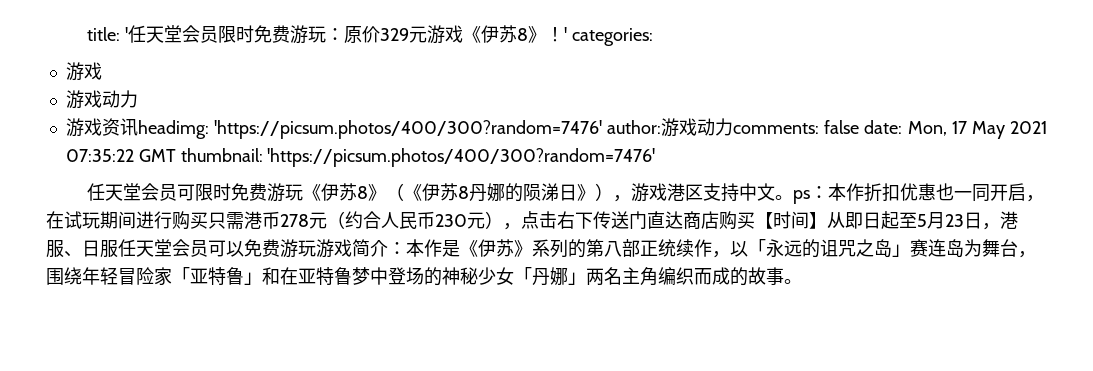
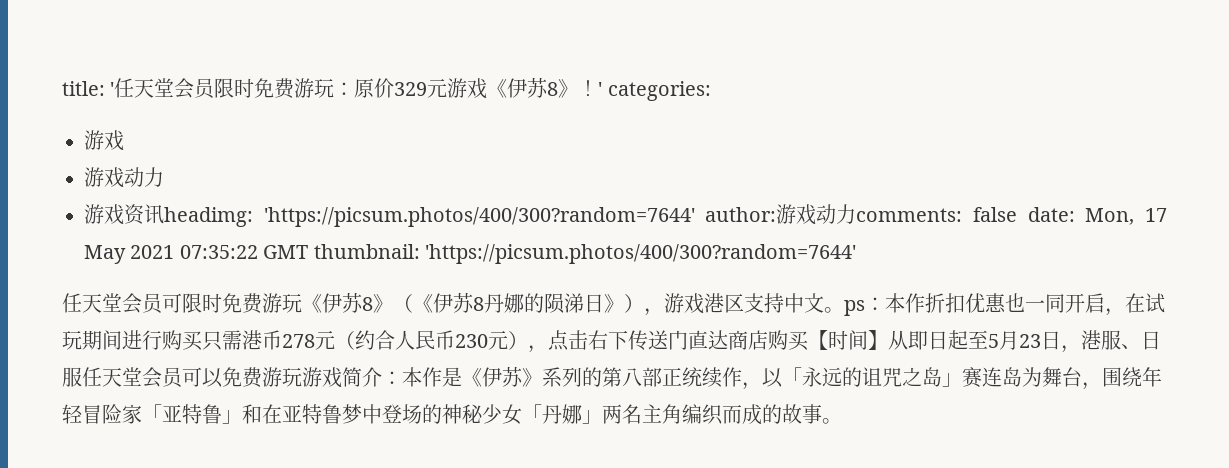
- 游戏资讯headimg: 'https://picsum.photos/400/300?random=7476' author:游戏动力comments: false date: Mon, 17 May 2021 07:35:22 GMT thumbnail: 'https://picsum.photos/400/300?random=7476'
+ 游戏资讯headimg: 'https://picsum.photos/400/300?random=7644' author:游戏动力comments: false date: Mon, 17 May 2021 07:35:22 GMT thumbnail: 'https://picsum.photos/400/300?random=7644'

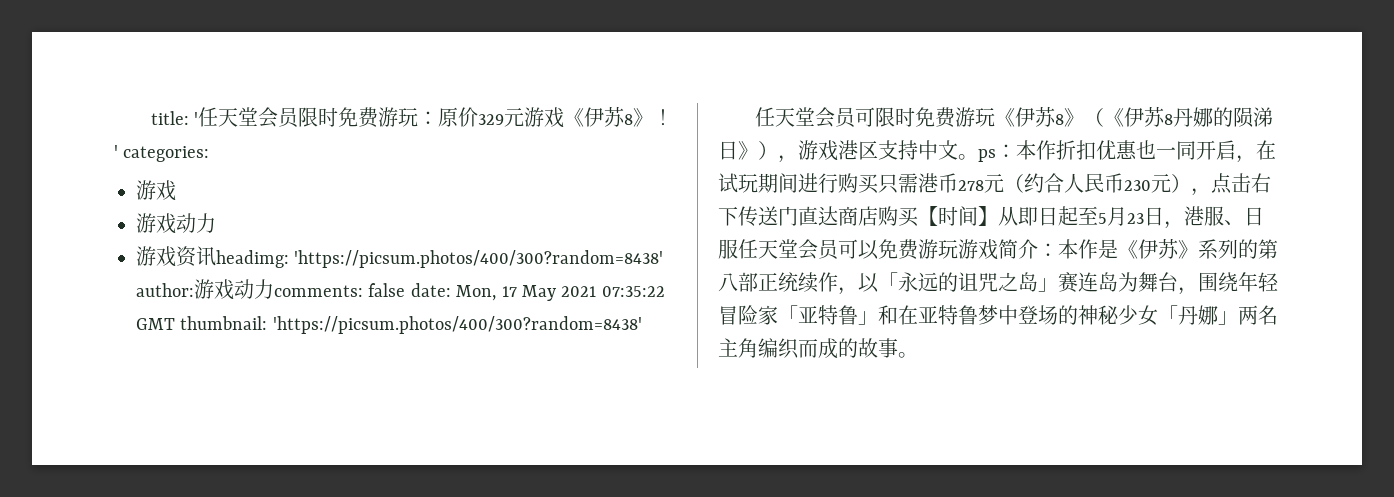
- 游戏资讯headimg: 'https://picsum.photos/400/300?random=7644' author:游戏动力comments: false date: Mon, 17 May 2021 07:35:22 GMT thumbnail: 'https://picsum.photos/400/300?random=7644'
+ 游戏资讯headimg: 'https://picsum.photos/400/300?random=8438' author:游戏动力comments: false date: Mon, 17 May 2021 07:35:22 GMT thumbnail: 'https://picsum.photos/400/300?random=8438'

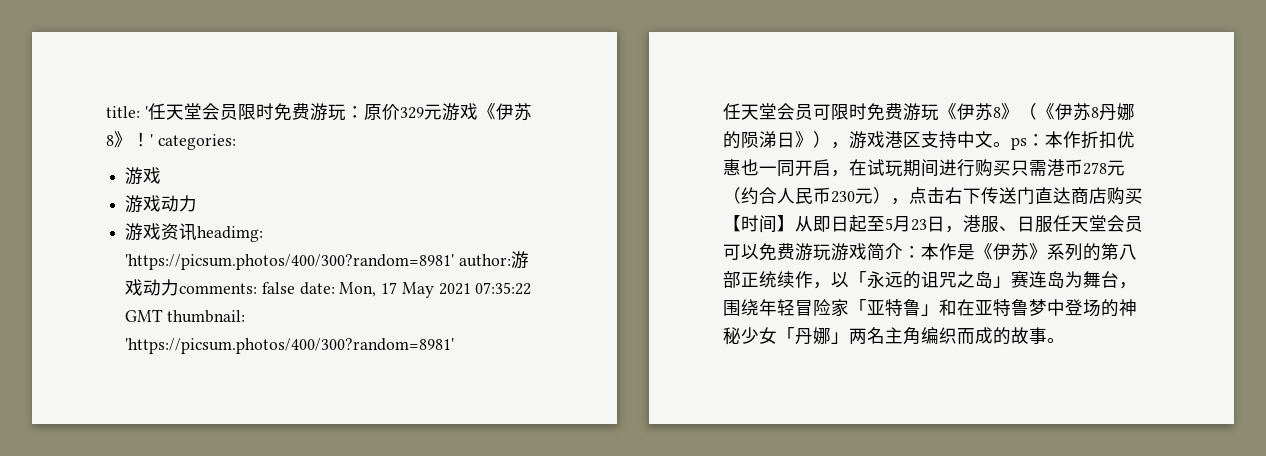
- 游戏资讯headimg: 'https://picsum.photos/400/300?random=8438' author:游戏动力comments: false date: Mon, 17 May 2021 07:35:22 GMT thumbnail: 'https://picsum.photos/400/300?random=8438'
+ 游戏资讯headimg: 'https://picsum.photos/400/300?random=8981' author:游戏动力comments: false date: Mon, 17 May 2021 07:35:22 GMT thumbnail: 'https://picsum.photos/400/300?random=8981'

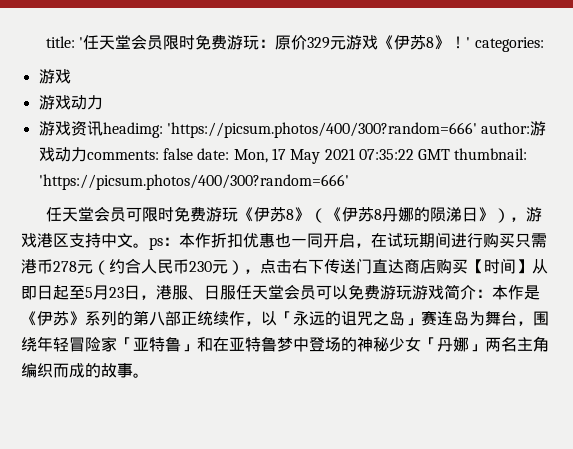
- 游戏资讯headimg: 'https://picsum.photos/400/300?random=8981' author:游戏动力comments: false date: Mon, 17 May 2021 07:35:22 GMT thumbnail: 'https://picsum.photos/400/300?random=8981'
+ 游戏资讯headimg: 'https://picsum.photos/400/300?random=666' author:游戏动力comments: false date: Mon, 17 May 2021 07:35:22 GMT thumbnail: 'https://picsum.photos/400/300?random=666'

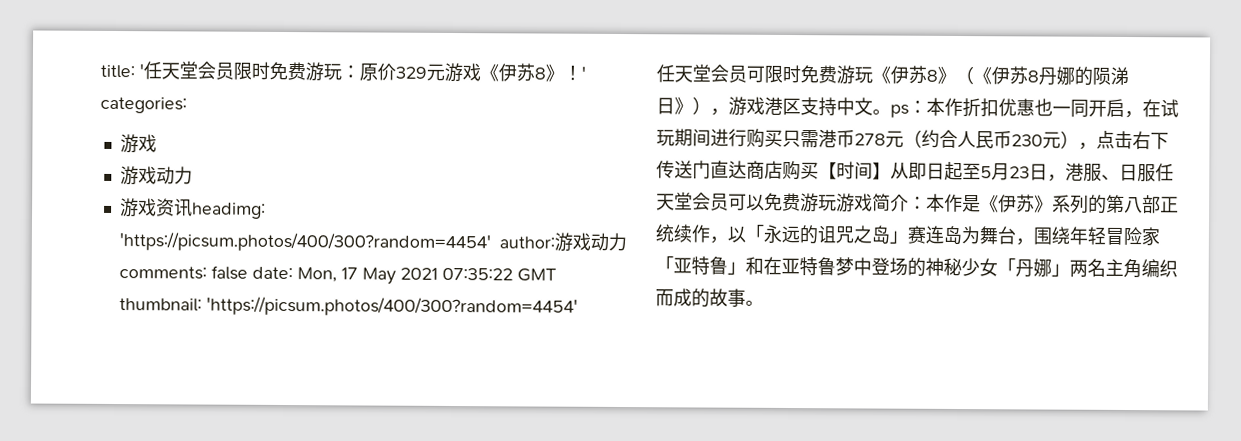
- 游戏资讯headimg: 'https://picsum.photos/400/300?random=666' author:游戏动力comments: false date: Mon, 17 May 2021 07:35:22 GMT thumbnail: 'https://picsum.photos/400/300?random=666'
+ 游戏资讯headimg: 'https://picsum.photos/400/300?random=4454' author:游戏动力comments: false date: Mon, 17 May 2021 07:35:22 GMT thumbnail: 'https://picsum.photos/400/300?random=4454'

